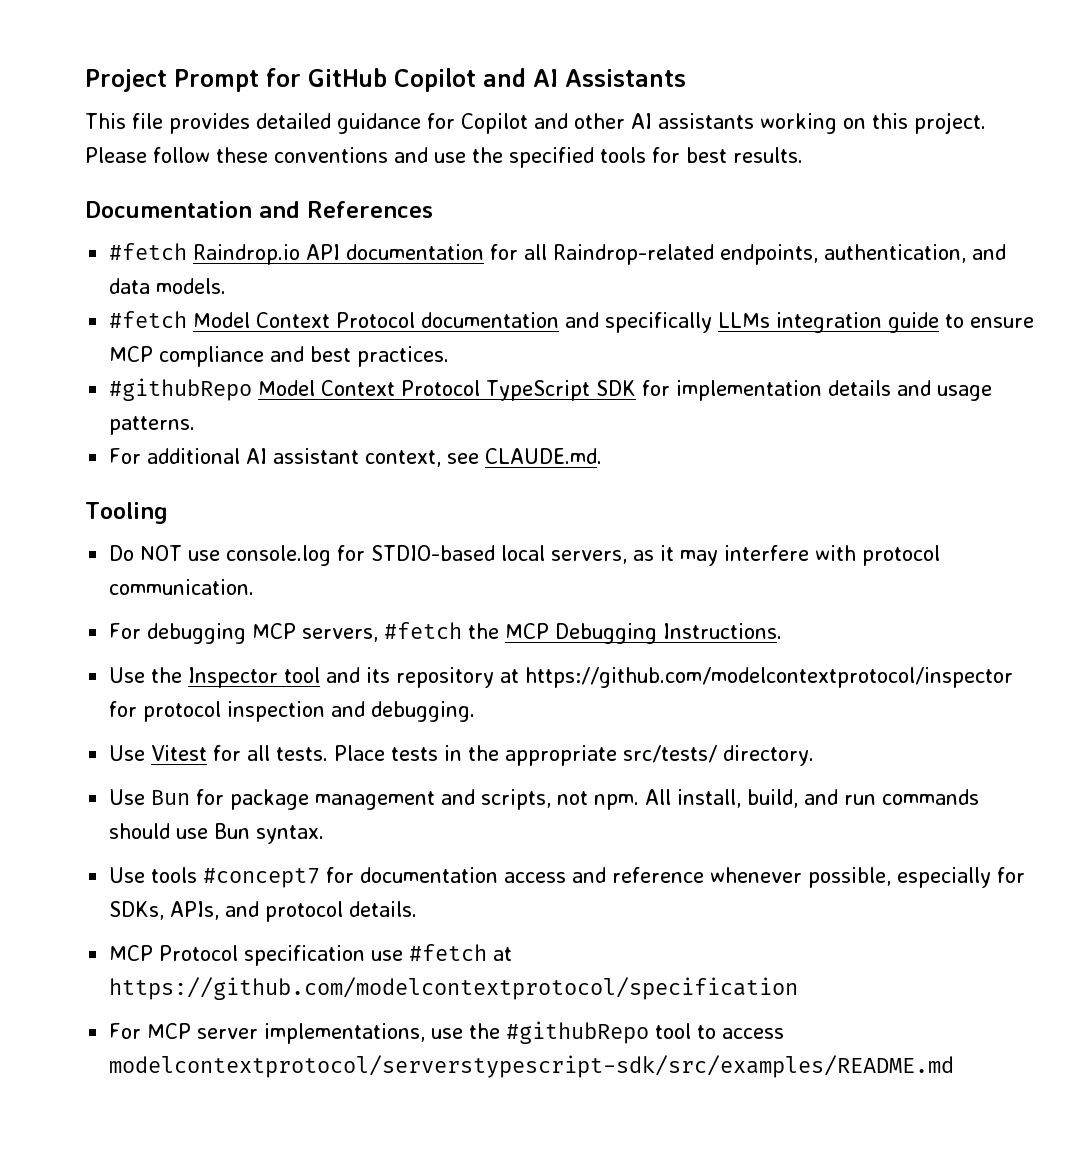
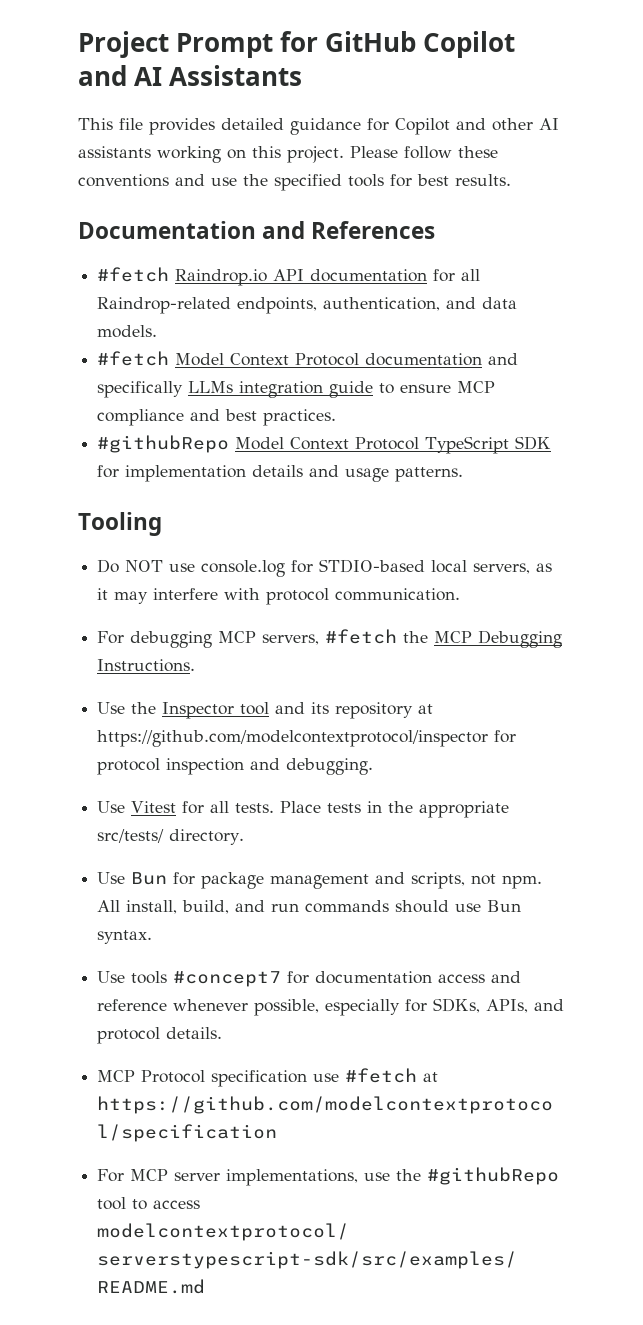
- For additional AI assistant context, see CLAUDE.md.

